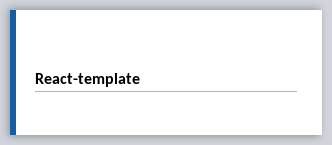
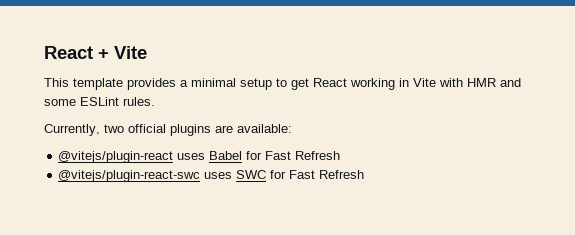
- React-template
+ React + Vite
+ This template provides a minimal setup to get React working in Vite with HMR and some ESLint rules.
+ Currently, two official plugins are available:
+ @vitejs/plugin-react uses Babel for Fast Refresh
+ @vitejs/plugin-react-swc uses SWC for Fast Refresh

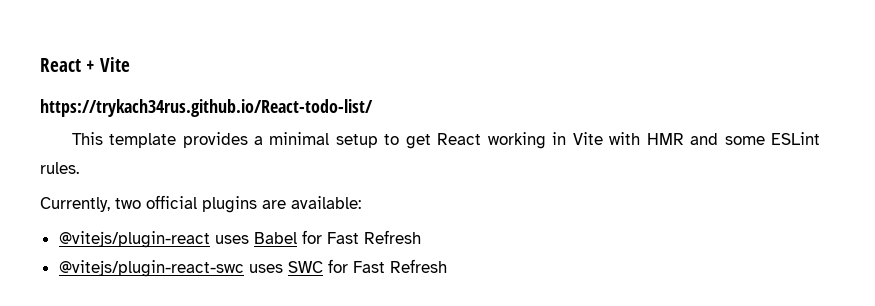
+ https://trykach34rus.github.io/React-todo-list/

